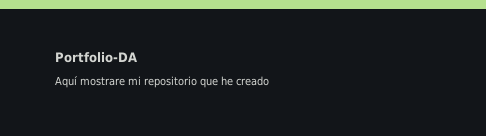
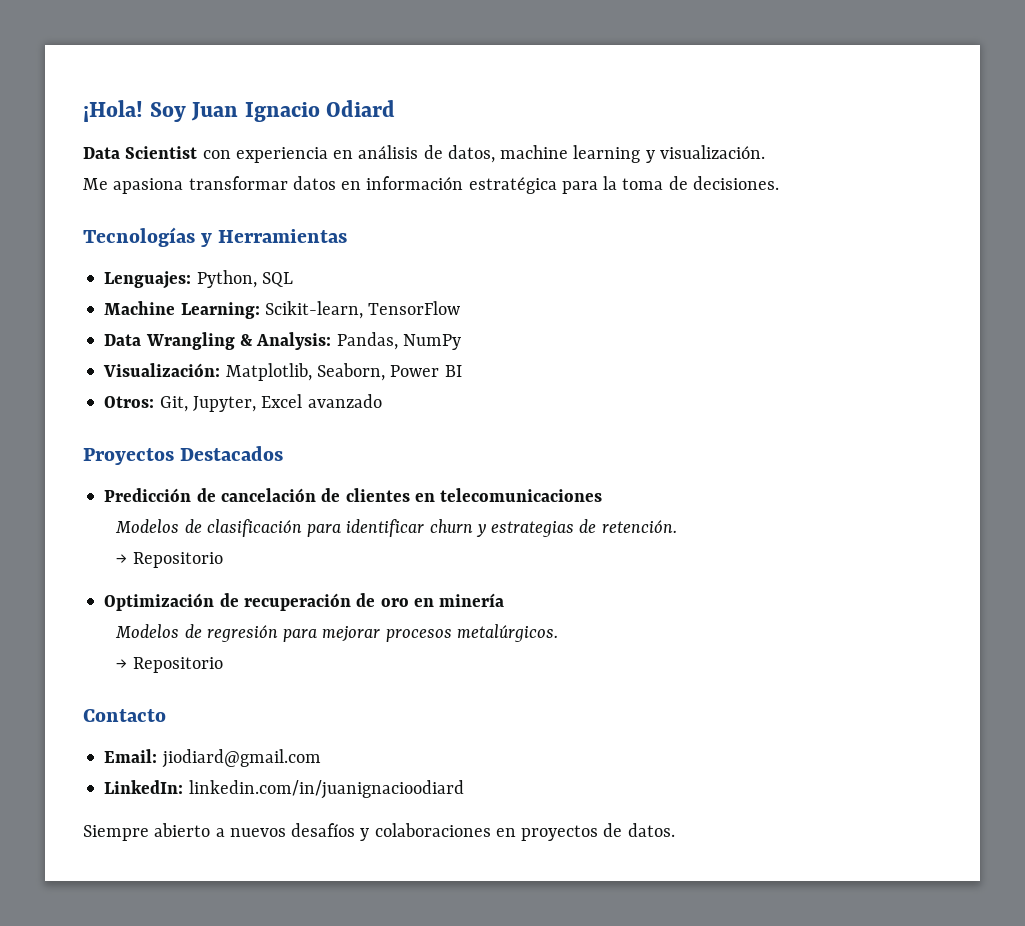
- Portfolio-DA
- Aquí mostrare mi repositorio que he creado
+ ¡Hola! Soy Juan Ignacio Odiard
+ Data Scientist con experiencia en análisis de datos, machine learning y visualización.
+ Me apasiona transformar datos en información estratégica para la toma de decisiones.
+ Tecnologías y Herramientas
+ Lenguajes: Python, SQL
+ Machine Learning: Scikit-learn, TensorFlow
+ Data Wrangling & Analysis: Pandas, NumPy
+ Visualización: Matplotlib, Seaborn, Power BI
+ Otros: Git, Jupyter, Excel avanzado
+ Proyectos Destacados
+ Predicción de cancelación de clientes en telecomunicaciones
+ Modelos de clasificación para identificar churn y estrategias de retención.
+ → Repositorio
+ Optimización de recuperación de oro en minería
+ Modelos de regresión para mejorar procesos metalúrgicos.
+ → Repositorio
+ Contacto
+ Email: jiodiard@gmail.com
+ LinkedIn: linkedin.com/in/juanignacioodiard
+ Siempre abierto a nuevos desafíos y colaboraciones en proyectos de datos.

